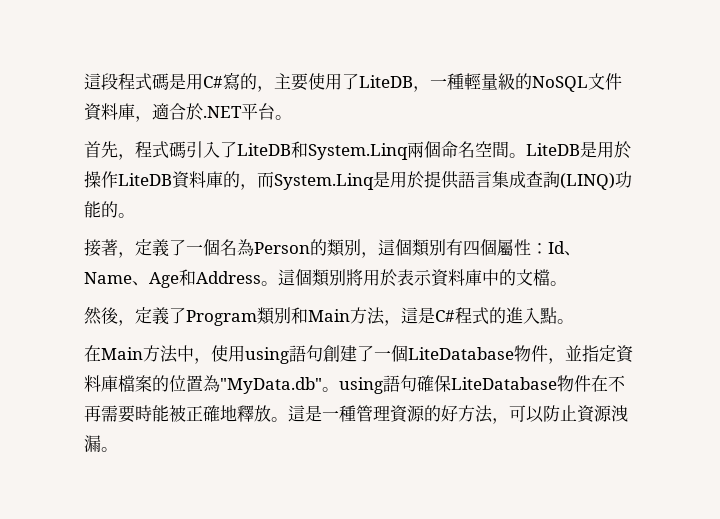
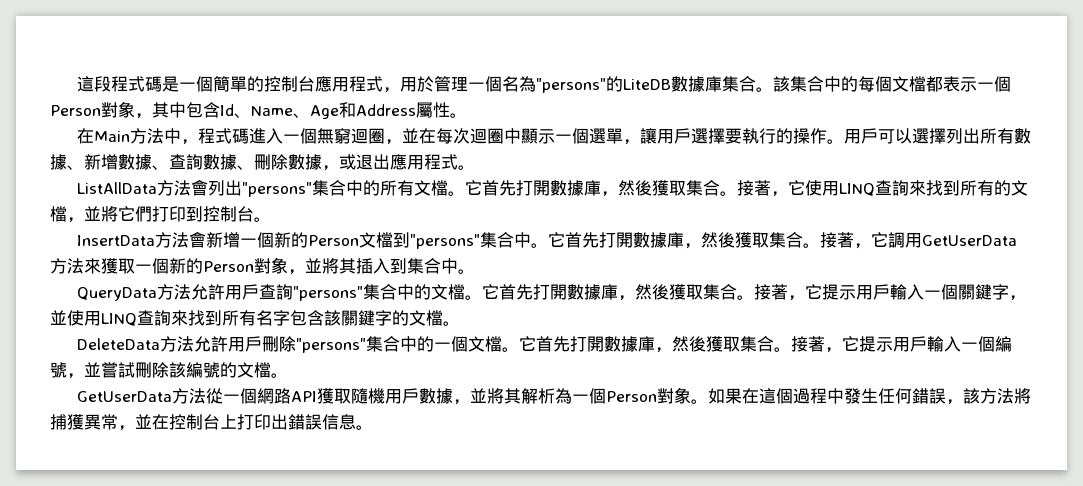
- 這段程式碼是用C#寫的，主要使用了LiteDB，一種輕量級的NoSQL文件資料庫，適合於.NET平台。
- 首先，程式碼引入了LiteDB和System.Linq兩個命名空間。LiteDB是用於操作LiteDB資料庫的，而System.Linq是用於提供語言集成查詢(LINQ)功能的。
- 接著，定義了一個名為Person的類別，這個類別有四個屬性：Id、Name、Age和Address。這個類別將用於表示資料庫中的文檔。
- 然後，定義了Program類別和Main方法，這是C#程式的進入點。
- 在Main方法中，使用using語句創建了一個LiteDatabase物件，並指定資料庫檔案的位置為"MyData.db"。using語句確保LiteDatabase物件在不再需要時能被正確地釋放。這是一種管理資源的好方法，可以防止資源洩漏。
+ 這段程式碼是一個簡單的控制台應用程式，用於管理一個名為"persons"的LiteDB數據庫集合。該集合中的每個文檔都表示一個Person對象，其中包含Id、Name、Age和Address屬性。
+ 在Main方法中，程式碼進入一個無窮迴圈，並在每次迴圈中顯示一個選單，讓用戶選擇要執行的操作。用戶可以選擇列出所有數據、新增數據、查詢數據、刪除數據，或退出應用程式。
+ ListAllData方法會列出"persons"集合中的所有文檔。它首先打開數據庫，然後獲取集合。接著，它使用LINQ查詢來找到所有的文檔，並將它們打印到控制台。
+ InsertData方法會新增一個新的Person文檔到"persons"集合中。它首先打開數據庫，然後獲取集合。接著，它調用GetUserData方法來獲取一個新的Person對象，並將其插入到集合中。
+ QueryData方法允許用戶查詢"persons"集合中的文檔。它首先打開數據庫，然後獲取集合。接著，它提示用戶輸入一個關鍵字，並使用LINQ查詢來找到所有名字包含該關鍵字的文檔。
+ DeleteData方法允許用戶刪除"persons"集合中的一個文檔。它首先打開數據庫，然後獲取集合。接著，它提示用戶輸入一個編號，並嘗試刪除該編號的文檔。
+ GetUserData方法從一個網路API獲取隨機用戶數據，並將其解析為一個Person對象。如果在這個過程中發生任何錯誤，該方法將捕獲異常，並在控制台上打印出錯誤信息。

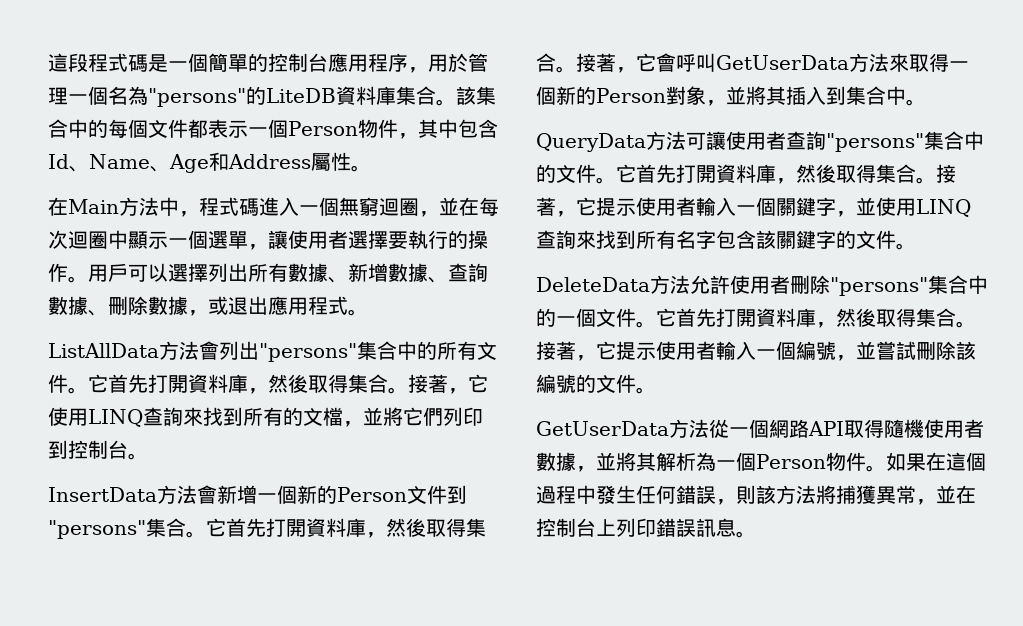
- 這段程式碼是一個簡單的控制台應用程式，用於管理一個名為"persons"的LiteDB數據庫集合。
+ 這段程式碼是一個簡單的控制台應用程序，用於管理一個名為"persons"的LiteDB資料庫集合。
- 該集合中的每個文檔都表示一個Person對象，其中包含Id、Name、Age和Address屬性。
+ 該集合中的每個文件都表示一個Person物件，其中包含Id、Name、Age和Address屬性。
- 在Main方法中，程式碼進入一個無窮迴圈，並在每次迴圈中顯示一個選單，讓用戶選擇要執行的操作。
+ 在Main方法中，程式碼進入一個無窮迴圈，並在每次迴圈中顯示一個選單，讓使用者選擇要執行的操作。
- ListAllData方法會列出"persons"集合中的所有文檔。它首先打開數據庫，然後獲取集合。
+ ListAllData方法會列出"persons"集合中的所有文件。它首先打開資料庫，然後取得集合。
- 接著，它使用LINQ查詢來找到所有的文檔，並將它們打印到控制台。
+ 接著，它使用LINQ查詢來找到所有的文檔，並將它們列印到控制台。
- InsertData方法會新增一個新的Person文檔到"persons"集合中。它首先打開數據庫，然後獲取集合。接著，它調用GetUserData方法來獲取一個新的Person對象，並將其插入到集合中。
+ InsertData方法會新增一個新的Person文件到"persons"集合。它首先打開資料庫，然後取得集合。接著，它會呼叫GetUserData方法來取得一個新的Person對象，並將其插入到集合中。
- QueryData方法允許用戶查詢"persons"集合中的文檔。它首先打開數據庫，然後獲取集合。接著，它提示用戶輸入一個關鍵字，並使用LINQ查詢來找到所有名字包含該關鍵字的文檔。
+ QueryData方法可讓使用者查詢"persons"集合中的文件。它首先打開資料庫，然後取得集合。接著，它提示使用者輸入一個關鍵字，並使用LINQ查詢來找到所有名字包含該關鍵字的文件。
- DeleteData方法允許用戶刪除"persons"集合中的一個文檔。它首先打開數據庫，然後獲取集合。接著，它提示用戶輸入一個編號，並嘗試刪除該編號的文檔。
+ DeleteData方法允許使用者刪除"persons"集合中的一個文件。它首先打開資料庫，然後取得集合。接著，它提示使用者輸入一個編號，並嘗試刪除該編號的文件。
- GetUserData方法從一個網路API獲取隨機用戶數據，並將其解析為一個Person對象。
+ GetUserData方法從一個網路API取得隨機使用者數據，並將其解析為一個Person物件。
- 如果在這個過程中發生任何錯誤，該方法將捕獲異常，並在控制台上打印出錯誤信息。
+ 如果在這個過程中發生任何錯誤，則該方法將捕獲異常，並在控制台上列印錯誤訊息。

